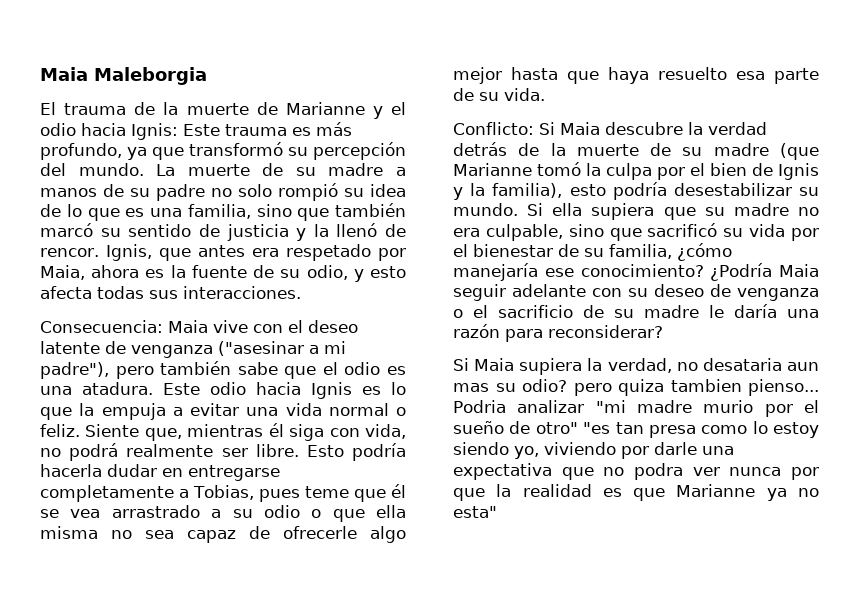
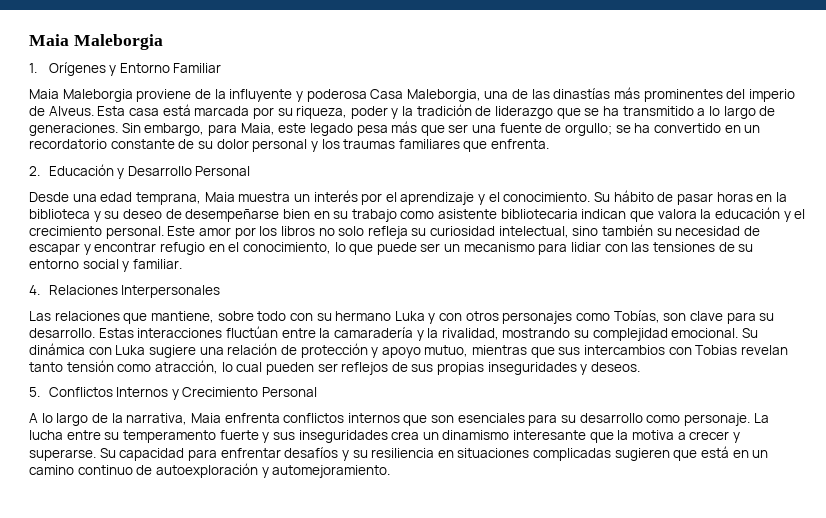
- El trauma de la muerte de Marianne y el odio hacia Ignis: Este trauma es más profundo, ya que transformó su percepción del mundo. La muerte de su madre a manos de su padre no solo rompió su idea de lo que es una familia, sino que también marcó su sentido de justicia y la llenó de rencor. Ignis, que antes era respetado por Maia, ahora es la fuente de su odio, y esto afecta todas sus interacciones.
- Consecuencia: Maia vive con el deseo latente de venganza ("asesinar a mi padre"), pero también sabe que el odio es una atadura. Este odio hacia Ignis es lo que la empuja a evitar una vida normal o feliz. Siente que, mientras él siga con vida, no podrá realmente ser libre. Esto podría hacerla dudar en entregarse completamente a Tobias, pues teme que él se vea arrastrado a su odio o que ella misma no sea capaz de ofrecerle algo mejor hasta que haya resuelto esa parte de su vida.
- Conflicto: Si Maia descubre la verdad detrás de la muerte de su madre (que Marianne tomó la culpa por el bien de Ignis y la familia), esto podría desestabilizar su mundo. Si ella supiera que su madre no era culpable, sino que sacrificó su vida por el bienestar de su familia, ¿cómo manejaría ese conocimiento? ¿Podría Maia seguir adelante con su deseo de venganza o el sacrificio de su madre le daría una razón para reconsiderar?
- Si Maia supiera la verdad, no desataria aun mas su odio? pero quiza tambien pienso... Podria analizar "mi madre murio por el sueño de otro" "es tan presa como lo estoy siendo yo, viviendo por darle una expectativa que no podra ver nunca por que la realidad es que Marianne ya no esta"
+ 1. Orígenes y Entorno Familiar
+ Maia Maleborgia proviene de la influyente y poderosa Casa Maleborgia, una de las dinastías más prominentes del imperio de Alveus. Esta casa está marcada por su riqueza, poder y la tradición de liderazgo que se ha transmitido a lo largo de generaciones. Sin embargo, para Maia, este legado pesa más que ser una fuente de orgullo; se ha convertido en un recordatorio constante de su dolor personal y los traumas familiares que enfrenta.
+ 2. Educación y Desarrollo Personal
+ Desde una edad temprana, Maia muestra un interés por el aprendizaje y el conocimiento. Su hábito de pasar horas en la biblioteca y su deseo de desempeñarse bien en su trabajo como asistente bibliotecaria indican que valora la educación y el crecimiento personal. Este amor por los libros no solo refleja su curiosidad intelectual, sino también su necesidad de escapar y encontrar refugio en el conocimiento, lo que puede ser un mecanismo para lidiar con las tensiones de su entorno social y familiar.
+ 4. Relaciones Interpersonales
+ Las relaciones que mantiene, sobre todo con su hermano Luka y con otros personajes como Tobías, son clave para su desarrollo. Estas interacciones fluctúan entre la camaradería y la rivalidad, mostrando su complejidad emocional. Su dinámica con Luka sugiere una relación de protección y apoyo mutuo, mientras que sus intercambios con Tobias revelan tanto tensión como atracción, lo cual pueden ser reflejos de sus propias inseguridades y deseos.
+ 5. Conflictos Internos y Crecimiento Personal
+ A lo largo de la narrativa, Maia enfrenta conflictos internos que son esenciales para su desarrollo como personaje. La lucha entre su temperamento fuerte y sus inseguridades crea un dinamismo interesante que la motiva a crecer y superarse. Su capacidad para enfrentar desafíos y su resiliencia en situaciones complicadas sugieren que está en un camino continuo de autoexploración y automejoramiento.

